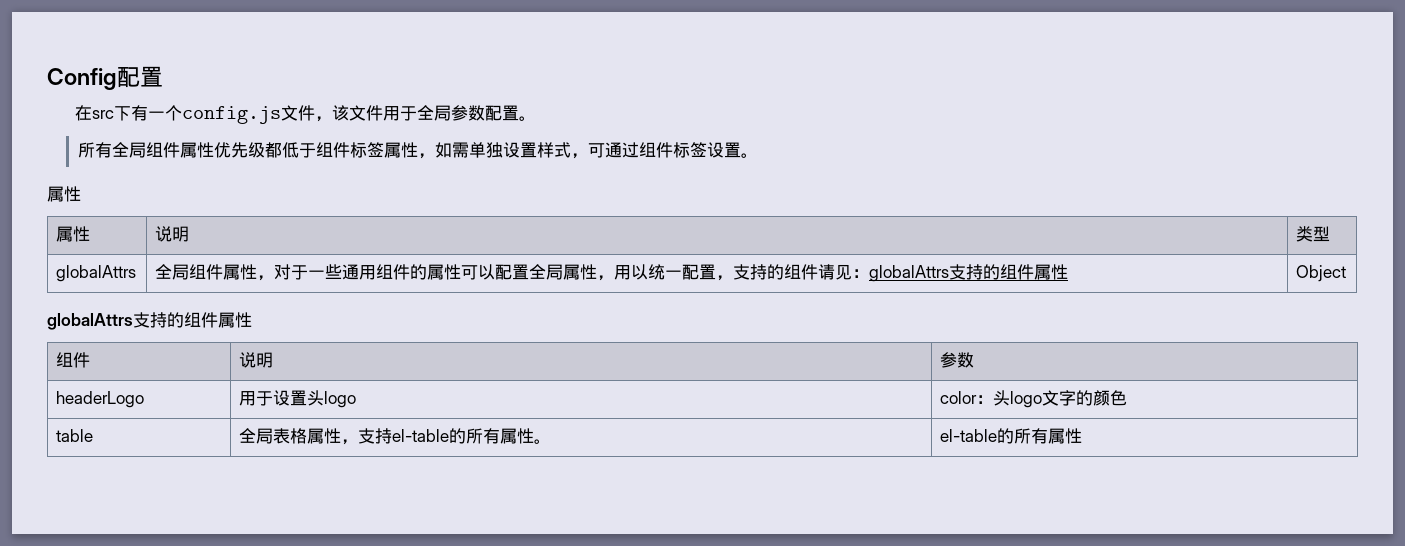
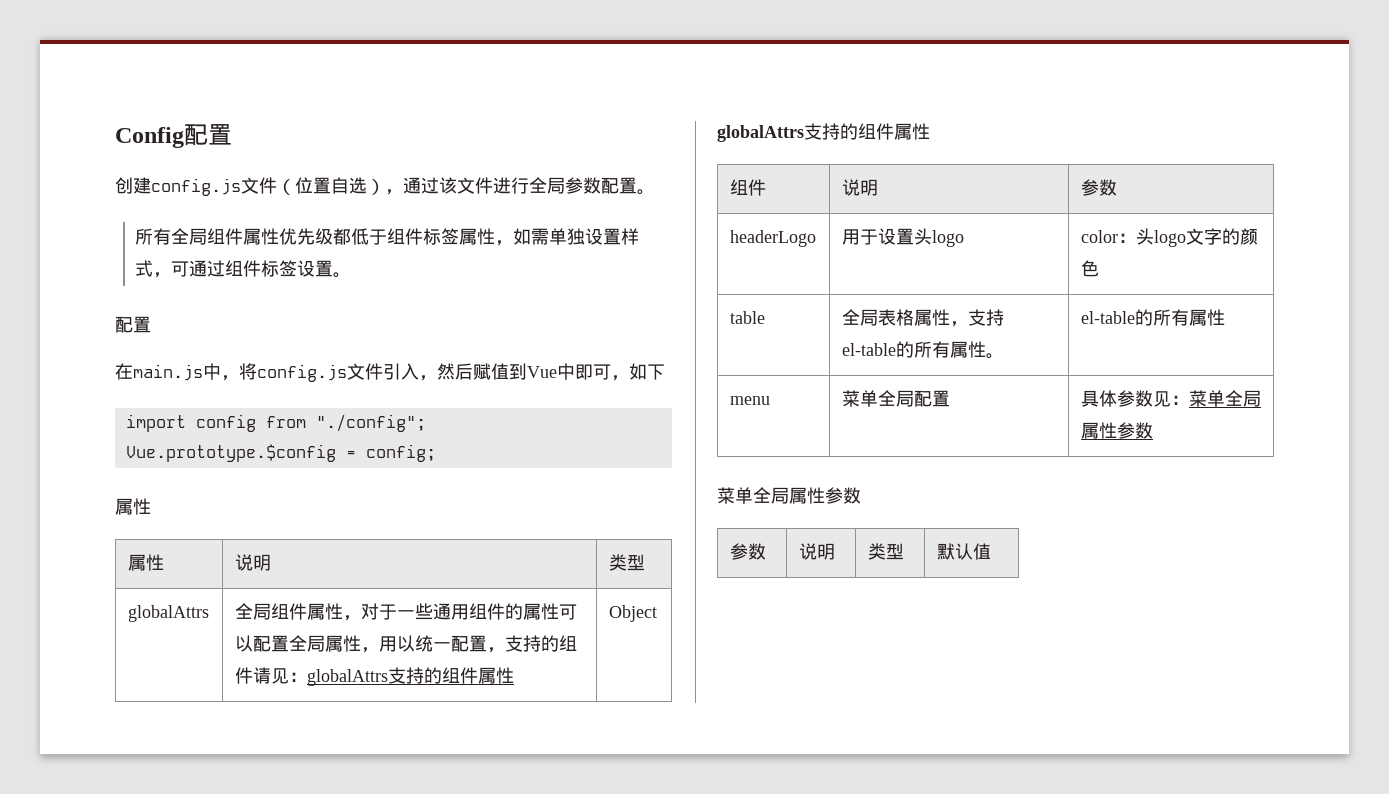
- 在src下有一个config.js文件，该文件用于全局参数配置。
+ 创建config.js文件（位置自选），通过该文件进行全局参数配置。
  所有全局组件属性优先级都低于组件标签属性，如需单独设置样式，可通过组件标签设置。
+ 配置
+ 在main.js中，将config.js文件引入，然后赋值到Vue中即可，如下
+ import config from "./config";
+ Vue.prototype.$config = config;
+ menu | 菜单全局配置 | 具体参数见：菜单全局属性参数
+ 菜单全局属性参数
+ 参数 | 说明 | 类型 | 默认值

